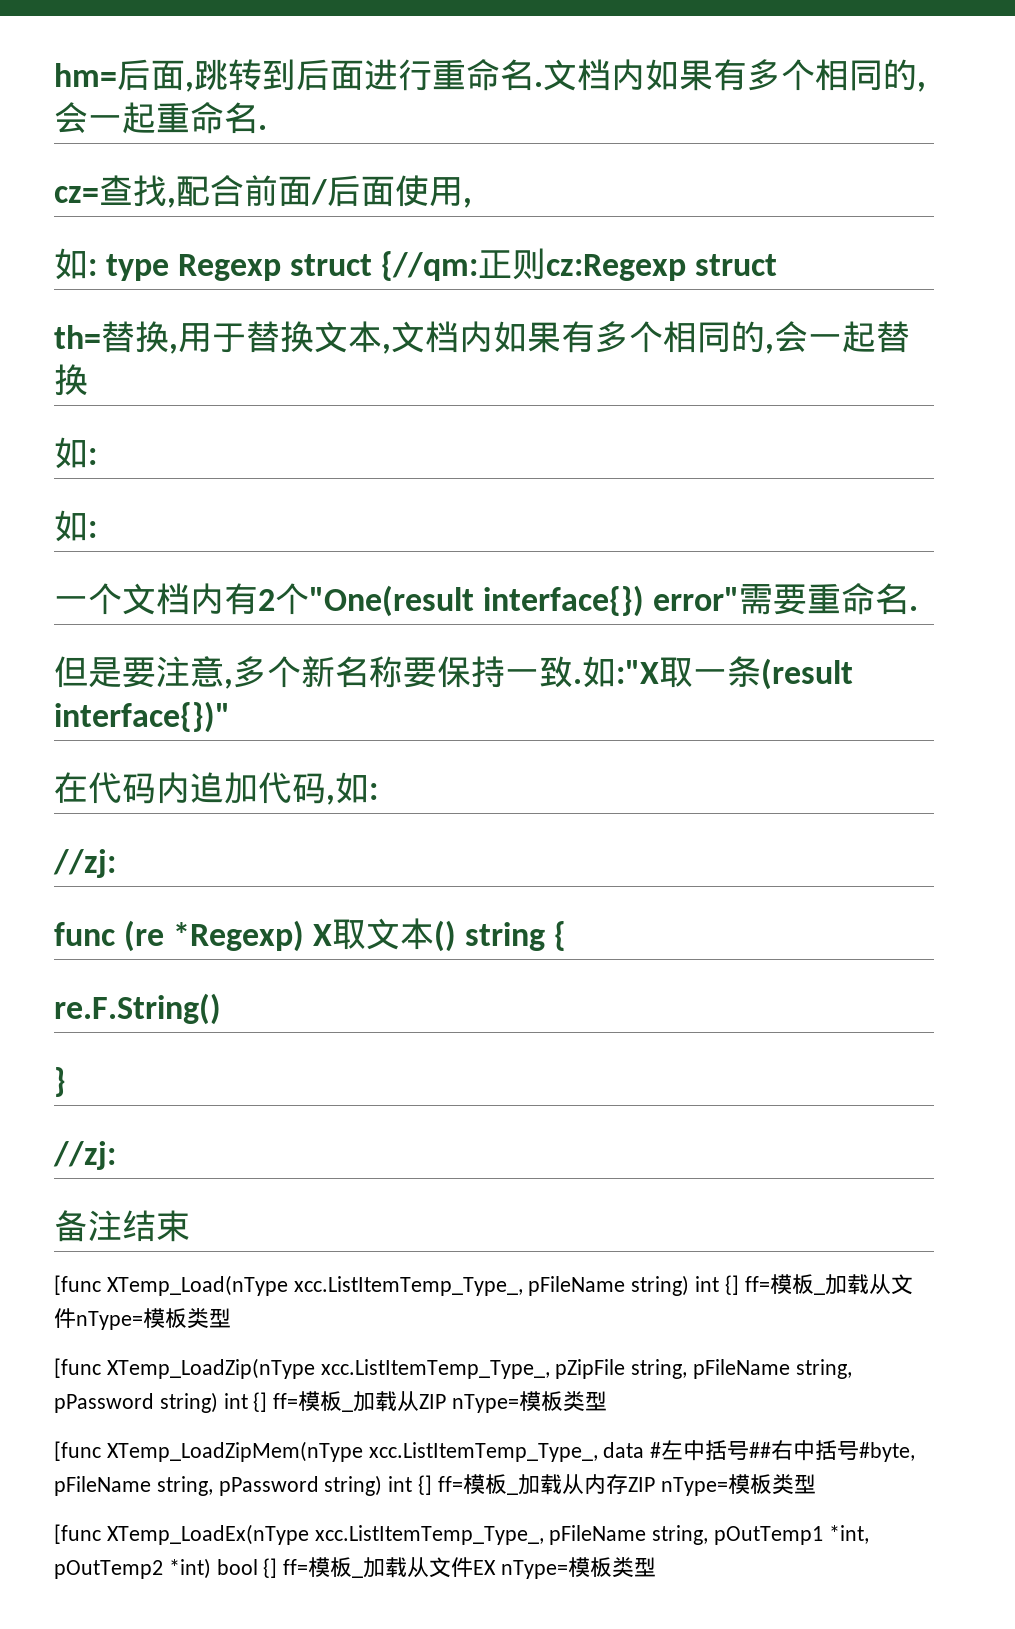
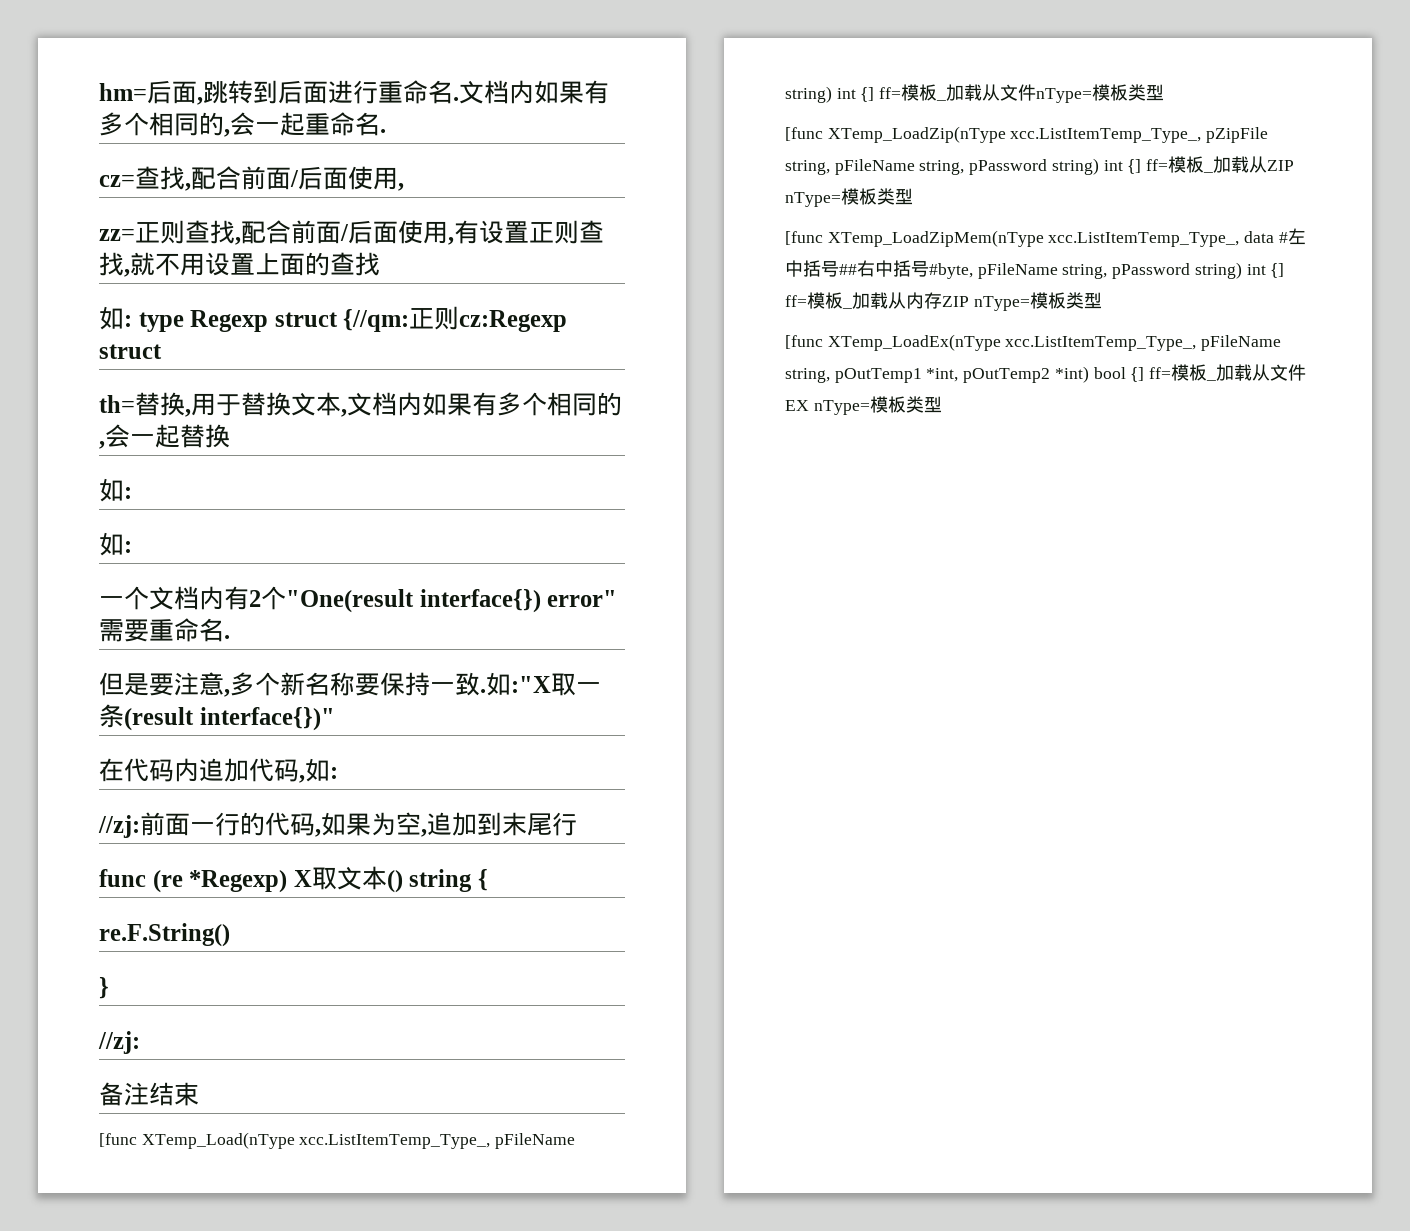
+ zz=正则查找,配合前面/后面使用,有设置正则查找,就不用设置上面的查找
  在代码内追加代码,如:
- //zj:
+ //zj:前面一行的代码,如果为空,追加到末尾行

